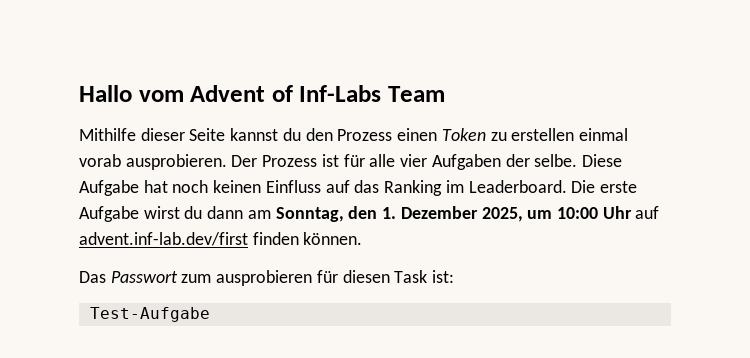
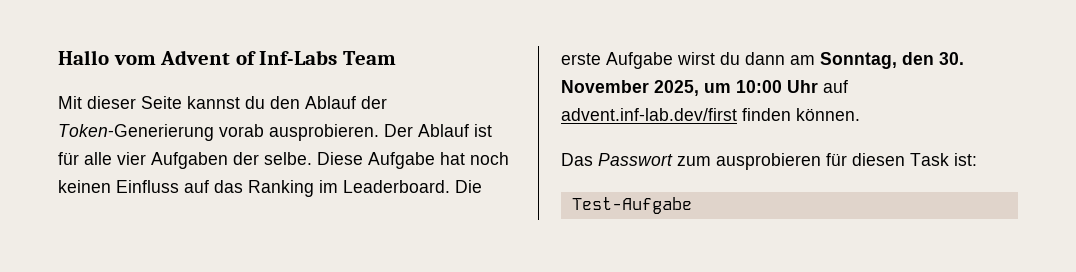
- Mithilfe dieser Seite kannst du den Prozess einen Token zu erstellen einmal vorab ausprobieren.
+ Mit dieser Seite kannst du den Ablauf der Token-Generierung vorab ausprobieren.
- Der Prozess ist für alle vier Aufgaben der selbe.
+ Der Ablauf ist für alle vier Aufgaben der selbe.
- Die erste Aufgabe wirst du dann am Sonntag, den 1. Dezember 2025, um 10:00 Uhr auf advent.inf-lab.dev/first finden können.
+ Die erste Aufgabe wirst du dann am Sonntag, den 30. November 2025, um 10:00 Uhr auf advent.inf-lab.dev/first finden können.

